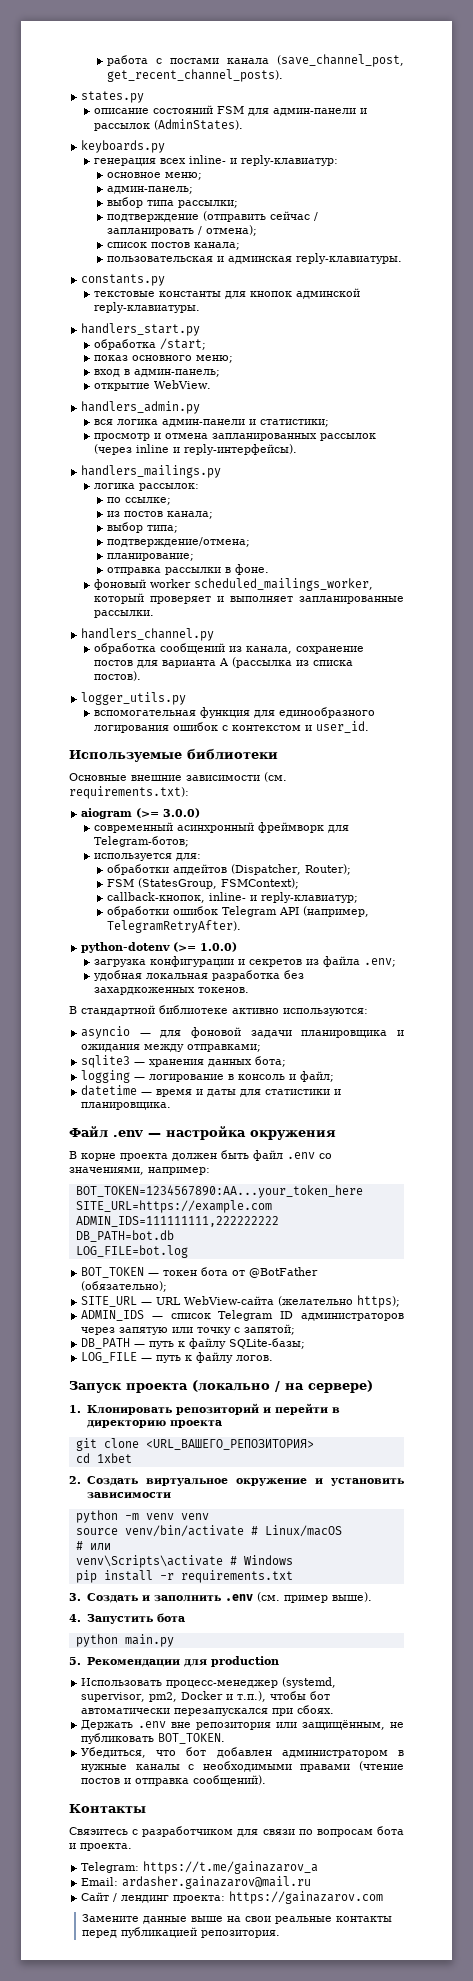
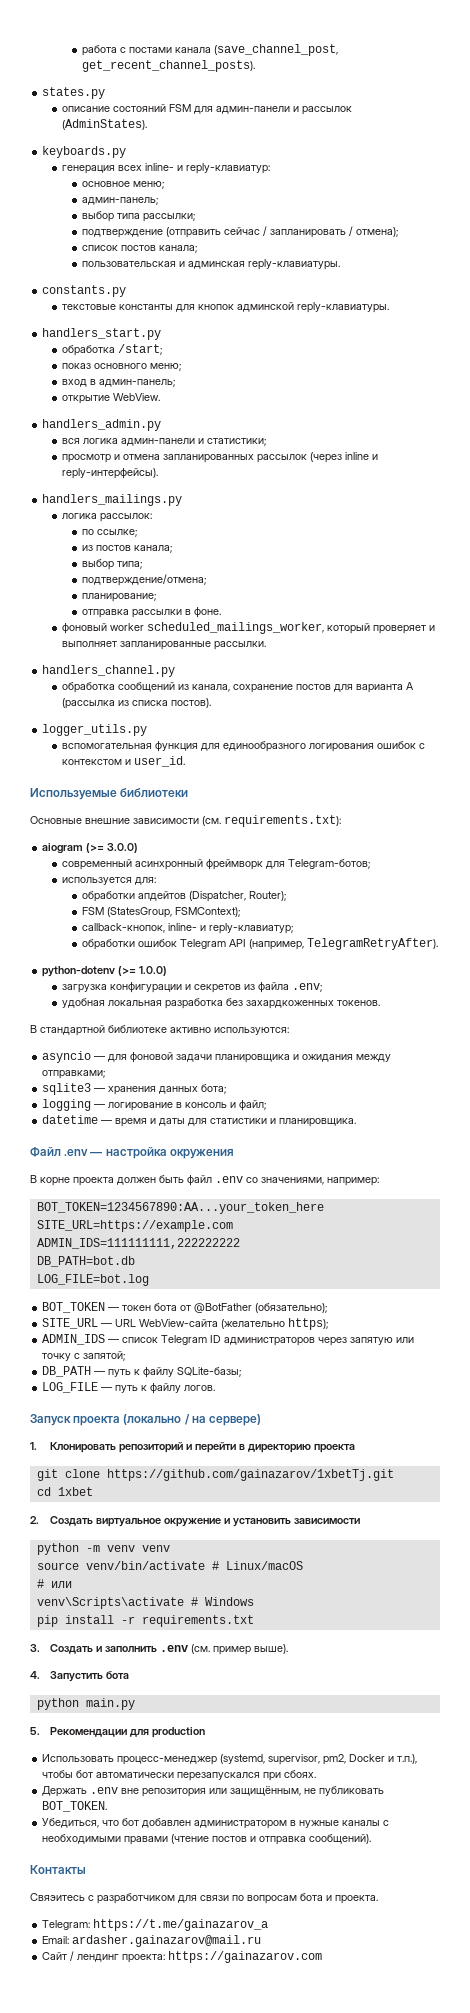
- git clone <URL_ВАШЕГО_РЕПОЗИТОРИЯ>
+ git clone https://github.com/gainazarov/1xbetTj.git
- Замените данные выше на свои реальные контакты перед публикацией репозитория.

